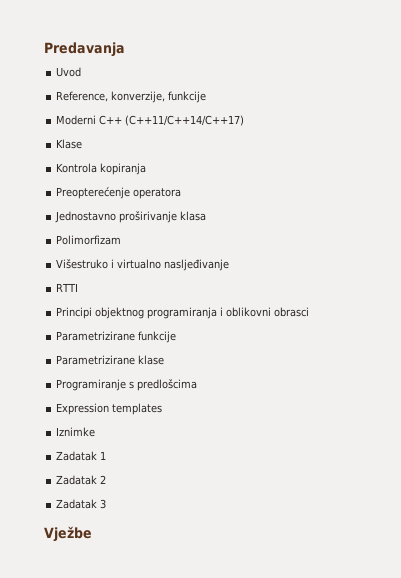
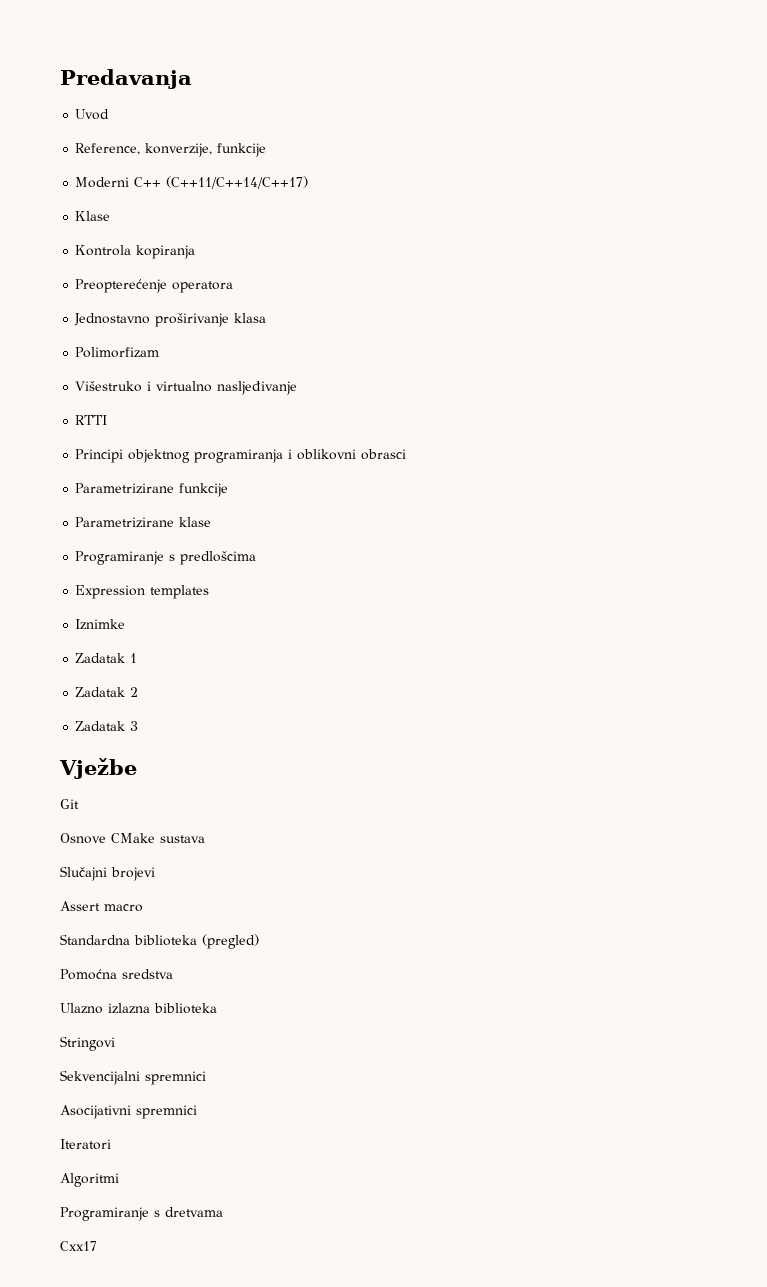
+ Git
+ Osnove CMake sustava
+ Slučajni brojevi
+ Assert macro
+ Standardna biblioteka (pregled)
+ Pomoćna sredstva
+ Ulazno izlazna biblioteka
+ Stringovi
+ Sekvencijalni spremnici
+ Asocijativni spremnici
+ Iteratori
+ Algoritmi
+ Programiranje s dretvama
+ Cxx17

